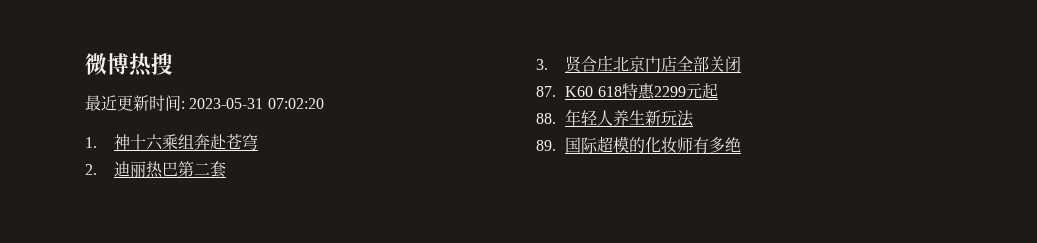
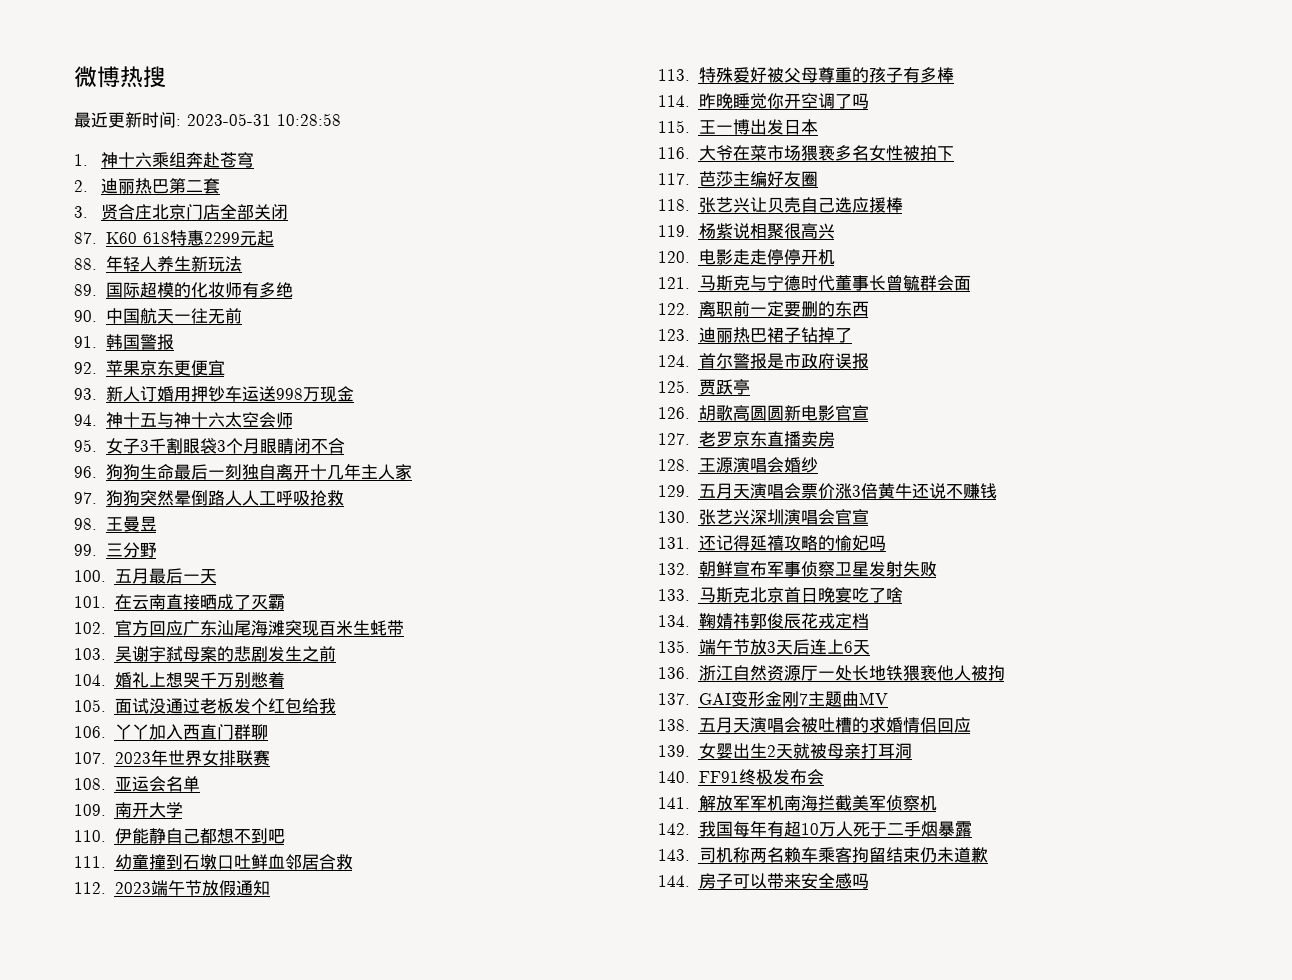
- 最近更新时间: 2023-05-31 07:02:20
+ 最近更新时间: 2023-05-31 10:28:58
+ 90.中国航天一往无前
+ 91.韩国警报
+ 92.苹果京东更便宜
+ 93.新人订婚用押钞车运送998万现金
+ 94.神十五与神十六太空会师
+ 95.女子3千割眼袋3个月眼睛闭不合
+ 96.狗狗生命最后一刻独自离开十几年主人家
+ 97.狗狗突然晕倒路人人工呼吸抢救
+ 98.王曼昱
+ 99.三分野
+ 100.五月最后一天
+ 101.在云南直接晒成了灭霸
+ 102.官方回应广东汕尾海滩突现百米生蚝带
+ 103.吴谢宇弑母案的悲剧发生之前
+ 104.婚礼上想哭千万别憋着
+ 105.面试没通过老板发个红包给我
+ 106.丫丫加入西直门群聊
+ 107. 2023年世界女排联赛
+ 108.亚运会名单
+ 109.南开大学
+ 110.伊能静自己都想不到吧
+ 111.幼童撞到石墩口吐鲜血邻居合救
+ 112. 2023端午节放假通知
+ 113.特殊爱好被父母尊重的孩子有多棒
+ 114.昨晚睡觉你开空调了吗
+ 115.王一博出发日本
+ 116.大爷在菜市场猥亵多名女性被拍下
+ 117.芭莎主编好友圈
+ 118.张艺兴让贝壳自己选应援棒
+ 119.杨紫说相聚很高兴
+ 120.电影走走停停开机
+ 121.马斯克与宁德时代董事长曾毓群会面
+ 122.离职前一定要删的东西
+ 123.迪丽热巴裙子钻掉了
+ 124.首尔警报是市政府误报
+ 125.贾跃亭
+ 126.胡歌高圆圆新电影官宣
+ 127.老罗京东直播卖房
+ 128.王源演唱会婚纱
+ 129.五月天演唱会票价涨3倍黄牛还说不赚钱
+ 130.张艺兴深圳演唱会官宣
+ 131.还记得延禧攻略的愉妃吗
+ 132.朝鲜宣布军事侦察卫星发射失败
+ 133.马斯克北京首日晚宴吃了啥
+ 134.鞠婧祎郭俊辰花戎定档
+ 135.端午节放3天后连上6天
+ 136.浙江自然资源厅一处长地铁猥亵他人被拘
+ 137. GAI变形金刚7主题曲MV
+ 138.五月天演唱会被吐槽的求婚情侣回应
+ 139.女婴出生2天就被母亲打耳洞
+ 140. FF91终极发布会
+ 141.解放军军机南海拦截美军侦察机
+ 142.我国每年有超10万人死于二手烟暴露
+ 143.司机称两名赖车乘客拘留结束仍未道歉
+ 144.房子可以带来安全感吗

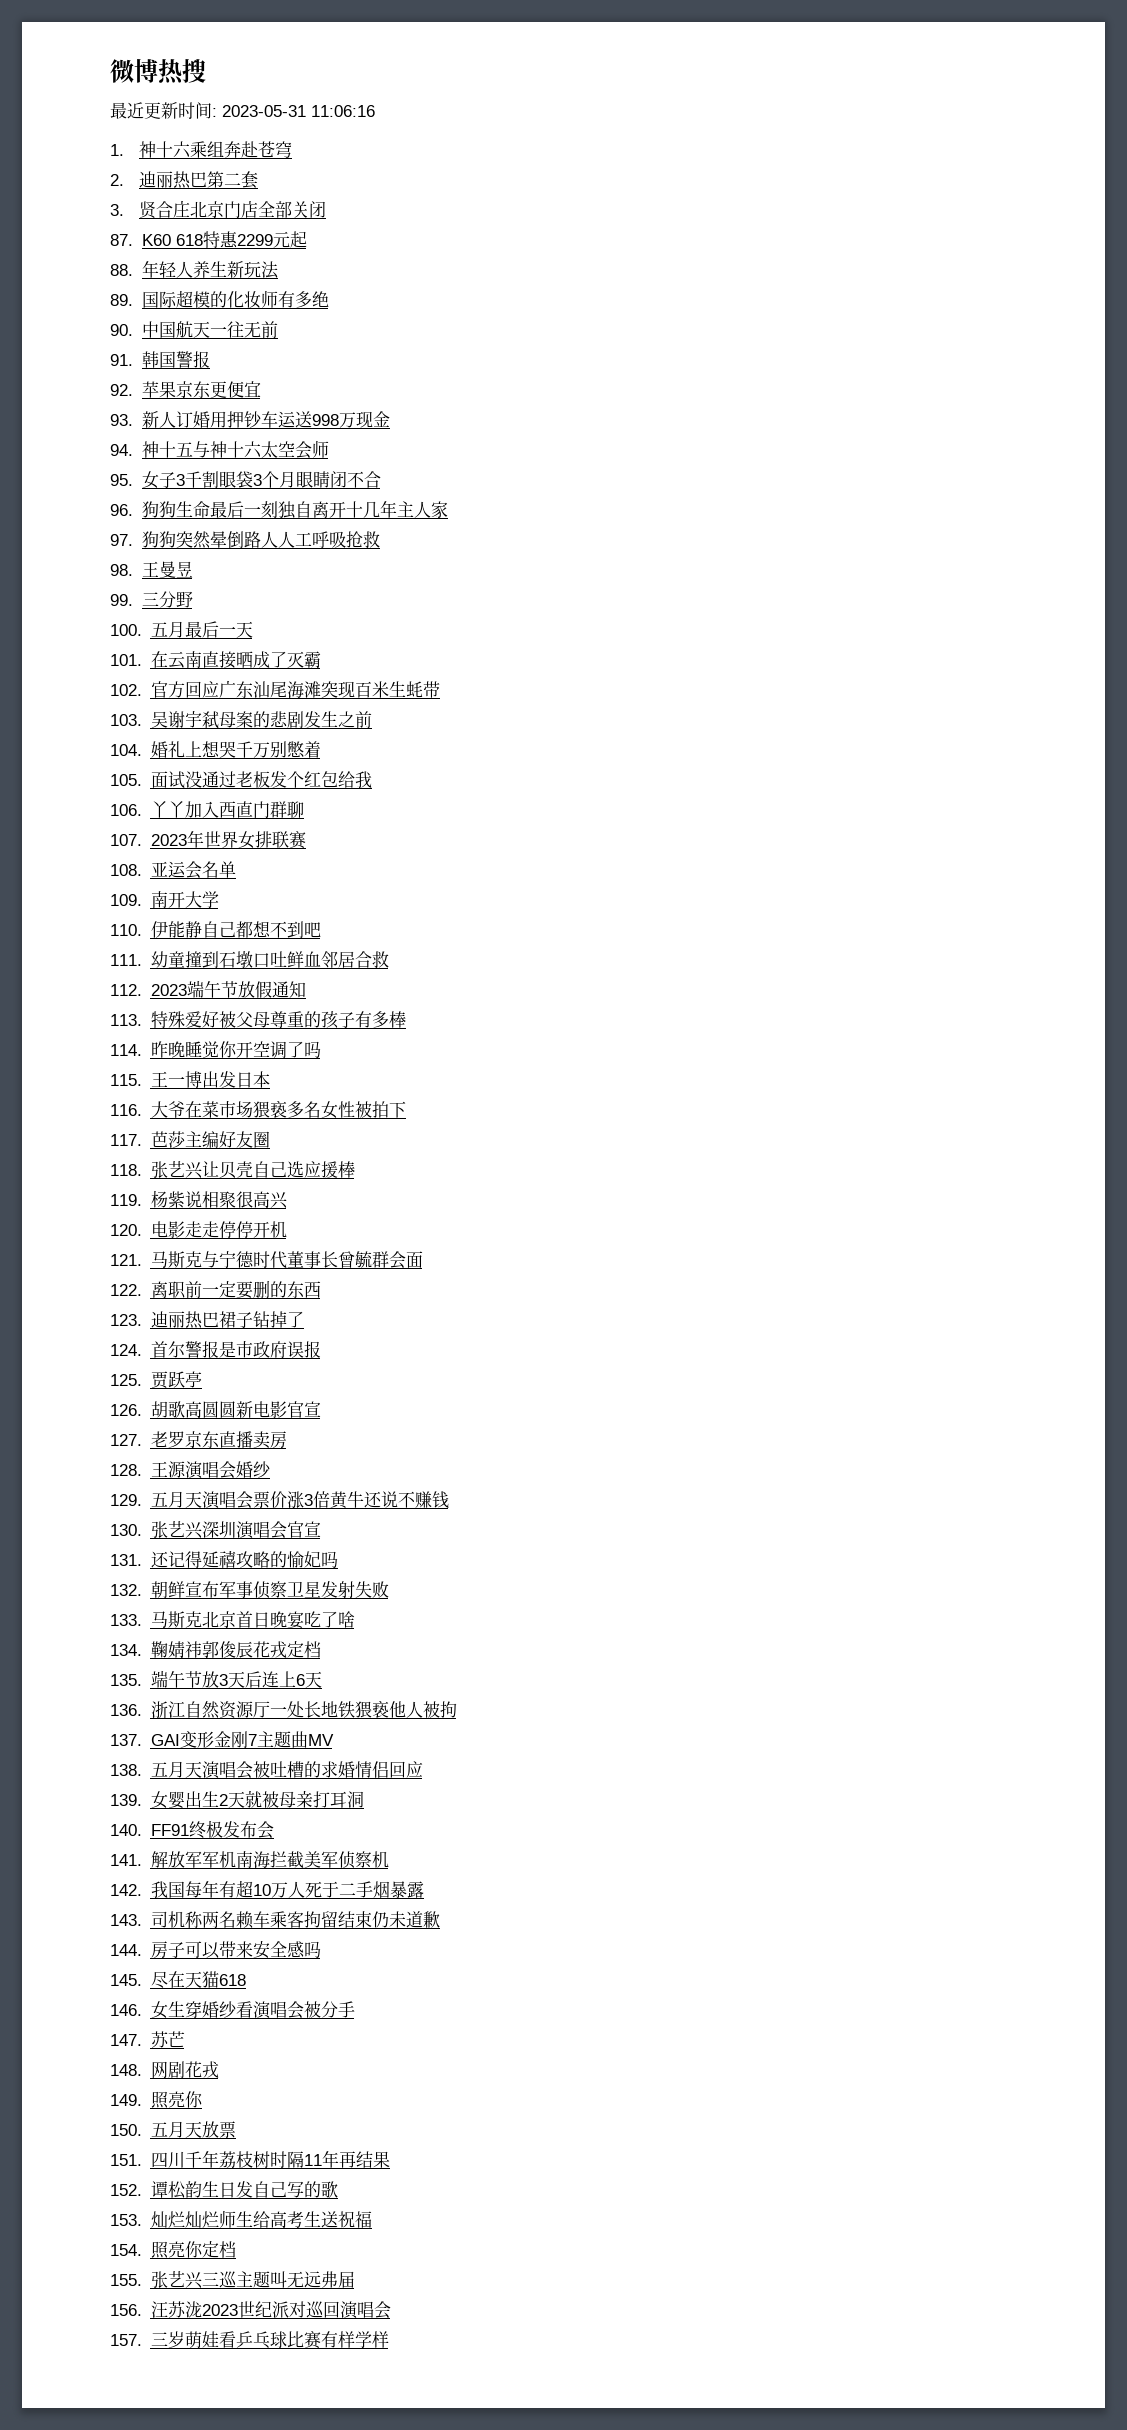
- 最近更新时间: 2023-05-31 10:28:58
+ 最近更新时间: 2023-05-31 11:06:16
+ 145.尽在天猫618
+ 146.女生穿婚纱看演唱会被分手
+ 147.苏芒
+ 148.网剧花戎
+ 149.照亮你
+ 150.五月天放票
+ 151.四川千年荔枝树时隔11年再结果
+ 152.谭松韵生日发自己写的歌
+ 153.灿烂灿烂师生给高考生送祝福
+ 154.照亮你定档
+ 155.张艺兴三巡主题叫无远弗届
+ 156.汪苏泷2023世纪派对巡回演唱会
+ 157.三岁萌娃看乒乓球比赛有样学样

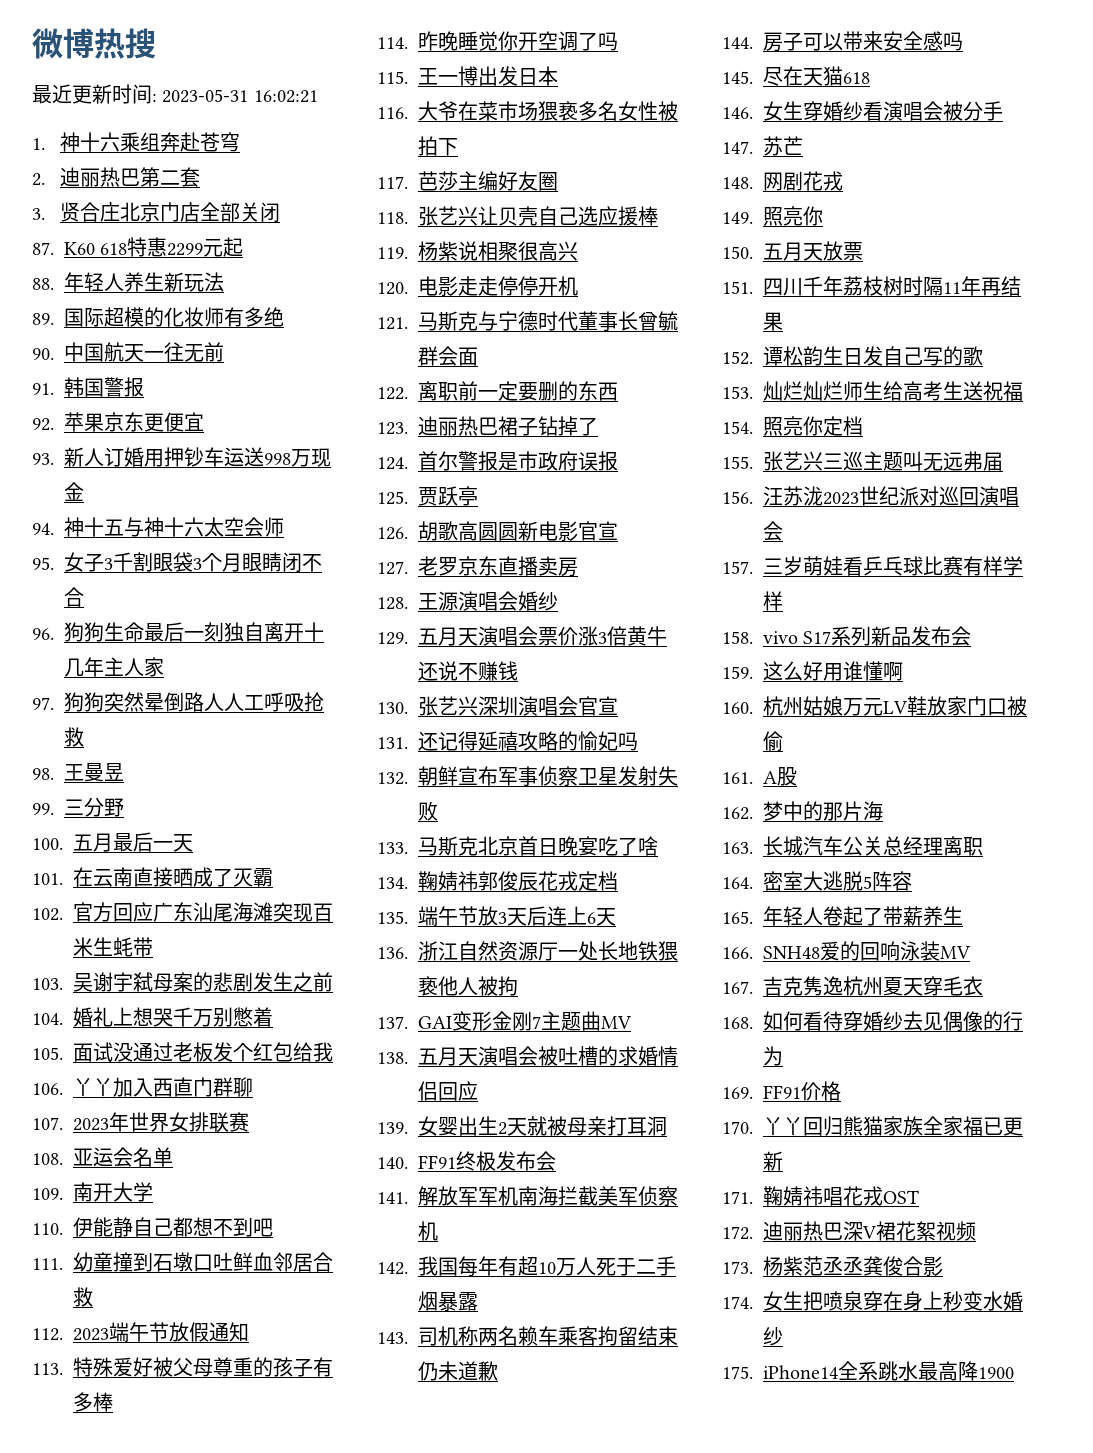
- 最近更新时间: 2023-05-31 11:06:16
+ 最近更新时间: 2023-05-31 16:02:21
+ 158. vivo S17系列新品发布会
+ 159.这么好用谁懂啊
+ 160.杭州姑娘万元LV鞋放家门口被偷
+ 161. A股
+ 162.梦中的那片海
+ 163.长城汽车公关总经理离职
+ 164.密室大逃脱5阵容
+ 165.年轻人卷起了带薪养生
+ 166. SNH48爱的回响泳装MV
+ 167.吉克隽逸杭州夏天穿毛衣
+ 168.如何看待穿婚纱去见偶像的行为
+ 169. FF91价格
+ 170.丫丫回归熊猫家族全家福已更新
+ 171.鞠婧祎唱花戎OST
+ 172.迪丽热巴深V裙花絮视频
+ 173.杨紫范丞丞龚俊合影
+ 174.女生把喷泉穿在身上秒变水婚纱
+ 175. iPhone14全系跳水最高降1900

